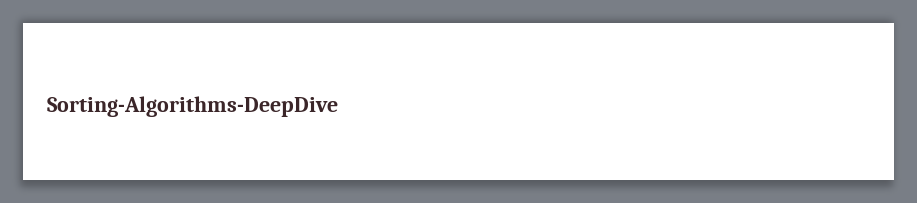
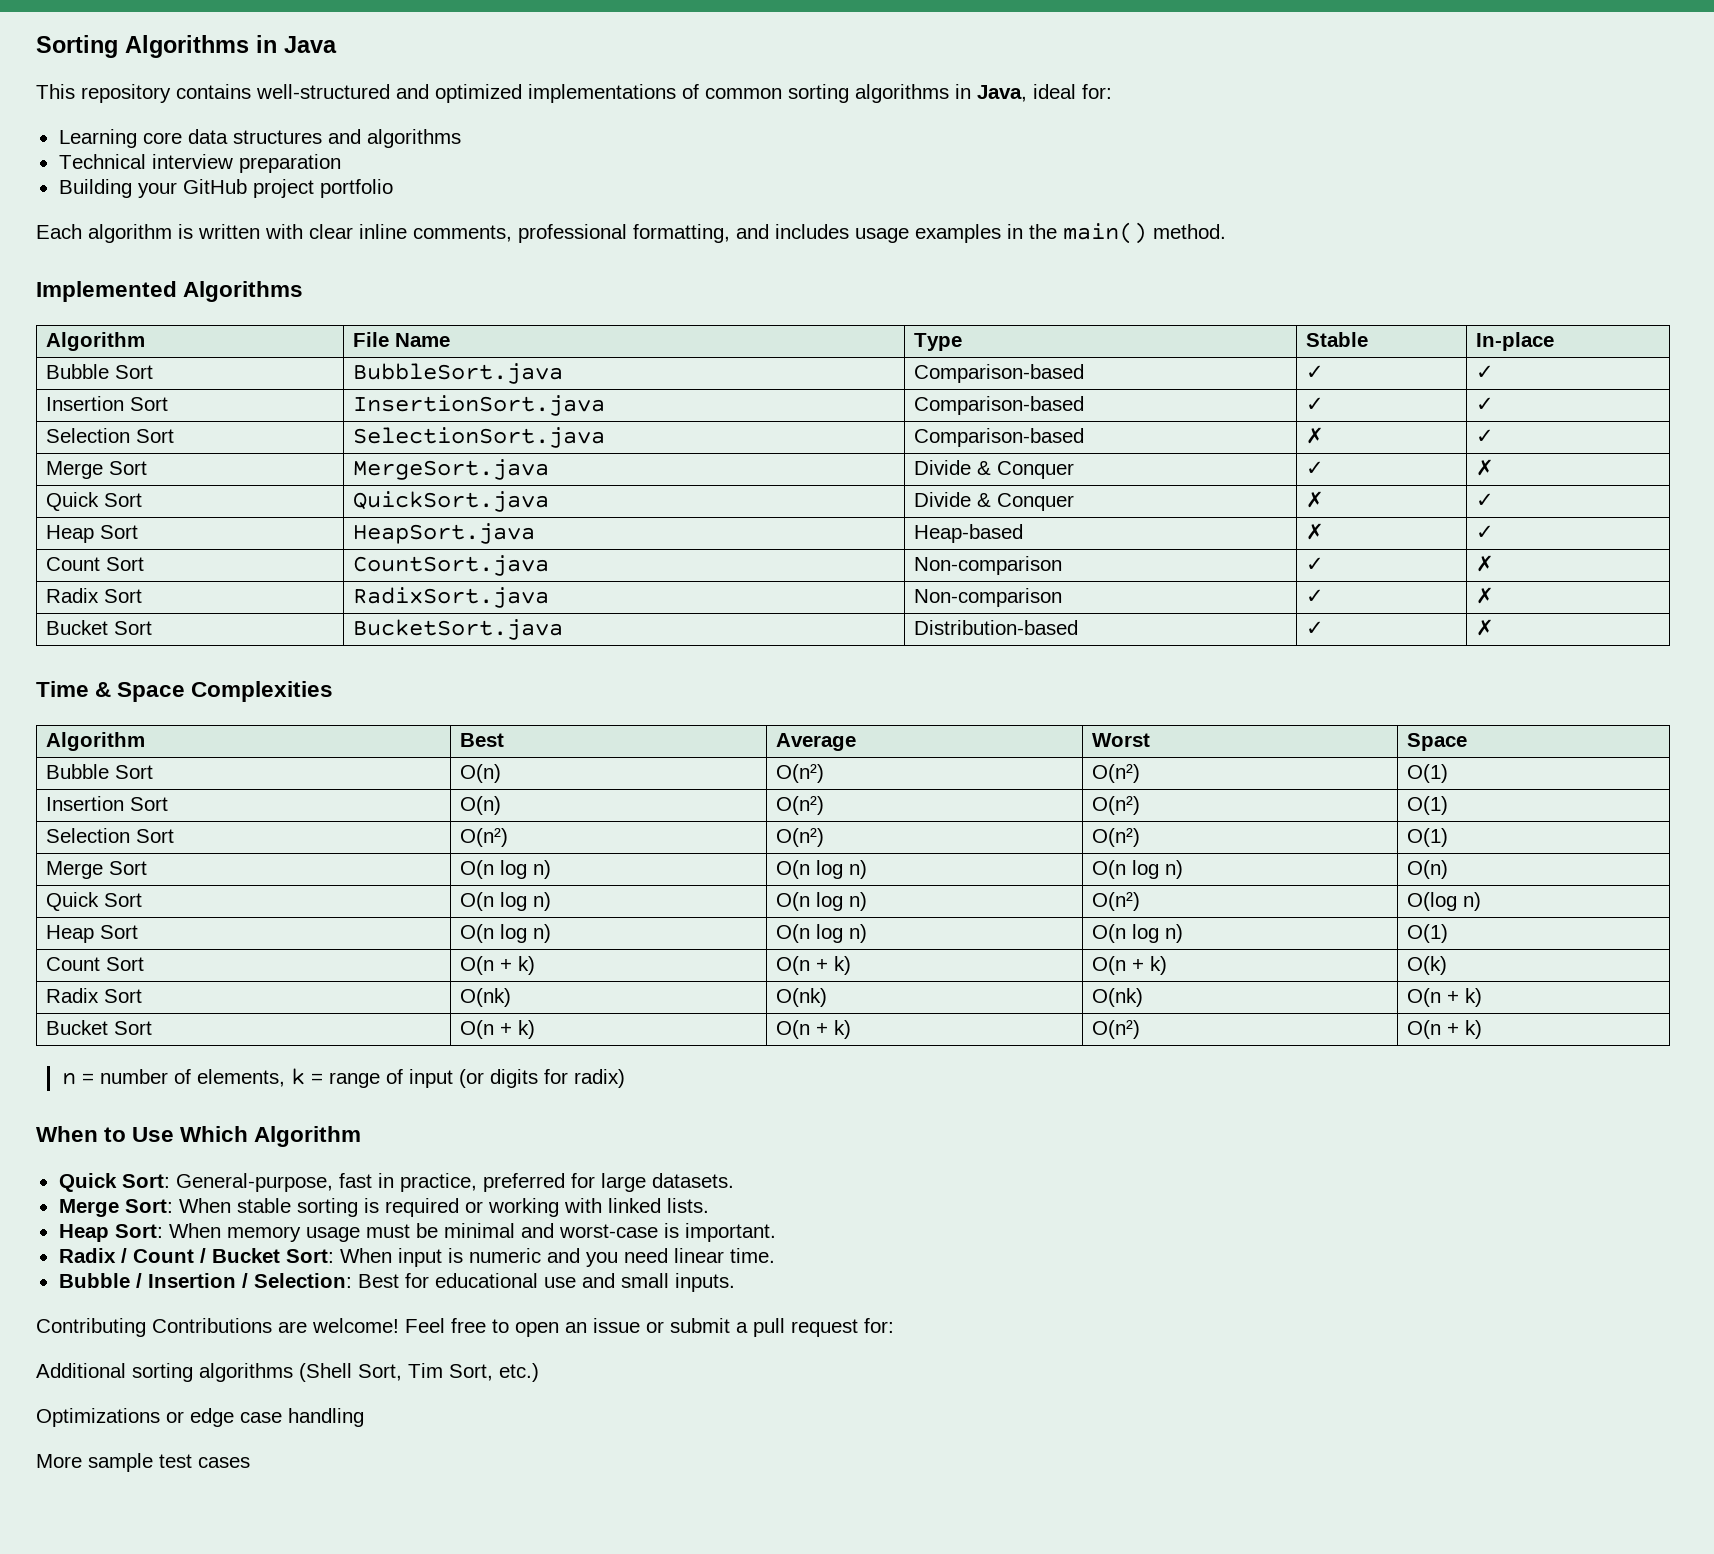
- Sorting-Algorithms-DeepDive
+ Sorting Algorithms in Java
+ This repository contains well-structured and optimized implementations of common sorting algorithms in Java, ideal for:
+ Learning core data structures and algorithms
+ Technical interview preparation
+ Building your GitHub project portfolio
+ Each algorithm is written with clear inline comments, professional formatting, and includes usage examples in the main() method.
+ Implemented Algorithms
+ Algorithm | File Name | Type | Stable | In-place
+ Bubble Sort | BubbleSort.java | Comparison-based | ✓ | ✓
+ Insertion Sort | InsertionSort.java | Comparison-based | ✓ | ✓
+ Selection Sort | SelectionSort.java | Comparison-based | ✗ | ✓
+ Merge Sort | MergeSort.java | Divide & Conquer | ✓ | ✗
+ Quick Sort | QuickSort.java | Divide & Conquer | ✗ | ✓
+ Heap Sort | HeapSort.java | Heap-based | ✗ | ✓
+ Count Sort | CountSort.java | Non-comparison | ✓ | ✗
+ Radix Sort | RadixSort.java | Non-comparison | ✓ | ✗
+ Bucket Sort | BucketSort.java | Distribution-based | ✓ | ✗
+ Time & Space Complexities
+ Algorithm | Best | Average | Worst | Space
+ Bubble Sort | O(n) | O(n²) | O(n²) | O(1)
+ Insertion Sort | O(n) | O(n²) | O(n²) | O(1)
+ Selection Sort | O(n²) | O(n²) | O(n²) | O(1)
+ Merge Sort | O(n log n) | O(n log n) | O(n log n) | O(n)
+ Quick Sort | O(n log n) | O(n log n) | O(n²) | O(log n)
+ Heap Sort | O(n log n) | O(n log n) | O(n log n) | O(1)
+ Count Sort | O(n + k) | O(n + k) | O(n + k) | O(k)
+ Radix Sort | O(nk) | O(nk) | O(nk) | O(n + k)
+ Bucket Sort | O(n + k) | O(n + k) | O(n²) | O(n + k)
+ n = number of elements, k = range of input (or digits for radix)
+ When to Use Which Algorithm
+ Quick Sort: General-purpose, fast in practice, preferred for large datasets.
+ Merge Sort: When stable sorting is required or working with linked lists.
+ Heap Sort: When memory usage must be minimal and worst-case is important.
+ Radix / Count / Bucket Sort: When input is numeric and you need linear time.
+ Bubble / Insertion / Selection: Best for educational use and small inputs.
+ Contributing Contributions are welcome! Feel free to open an issue or submit a pull request for:
+ Additional sorting algorithms (Shell Sort, Tim Sort, etc.)
+ Optimizations or edge case handling
+ More sample test cases

